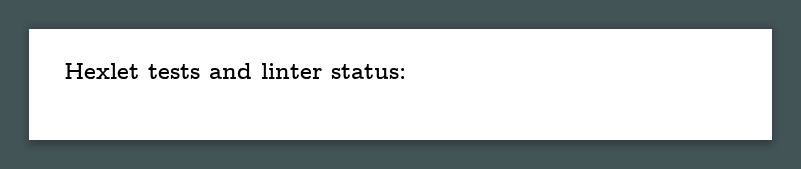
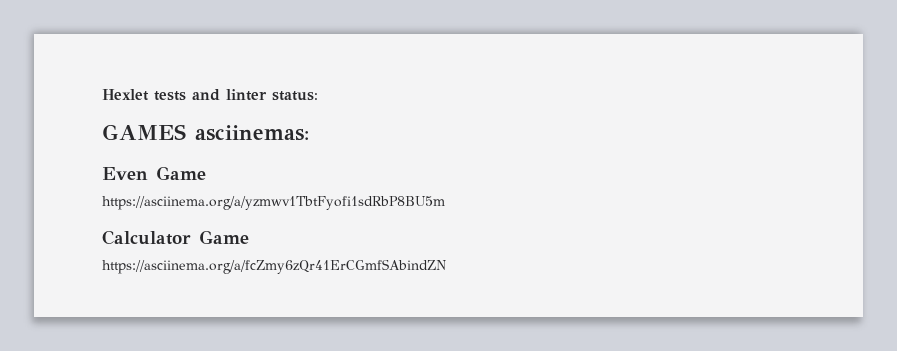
+ GAMES asciinemas:
+ Even Game
+ https://asciinema.org/a/yzmwv1TbtFyofi1sdRbP8BU5m
+ Calculator Game
+ https://asciinema.org/a/fcZmy6zQr41ErCGmfSAbindZN

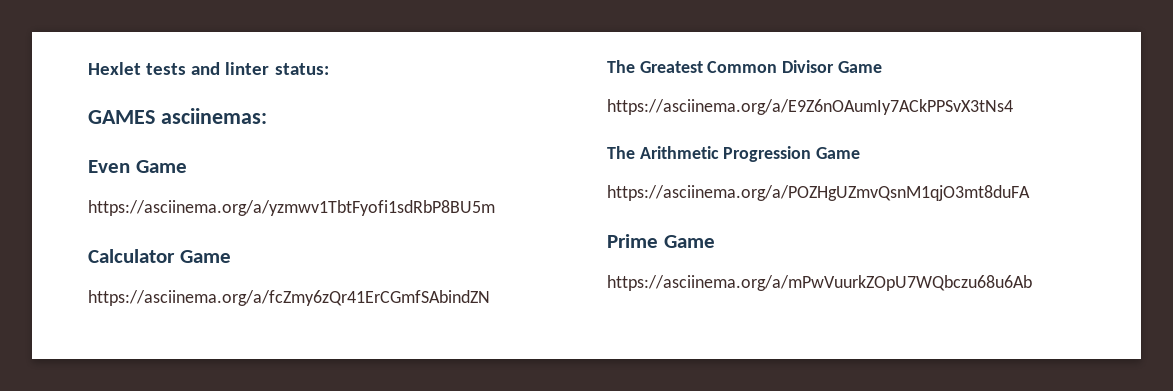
+ The Greatest Common Divisor Game
+ https://asciinema.org/a/E9Z6nOAumIy7ACkPPSvX3tNs4
+ The Arithmetic Progression Game
+ https://asciinema.org/a/POZHgUZmvQsnM1qjO3mt8duFA
+ Prime Game
+ https://asciinema.org/a/mPwVuurkZOpU7WQbczu68u6Ab

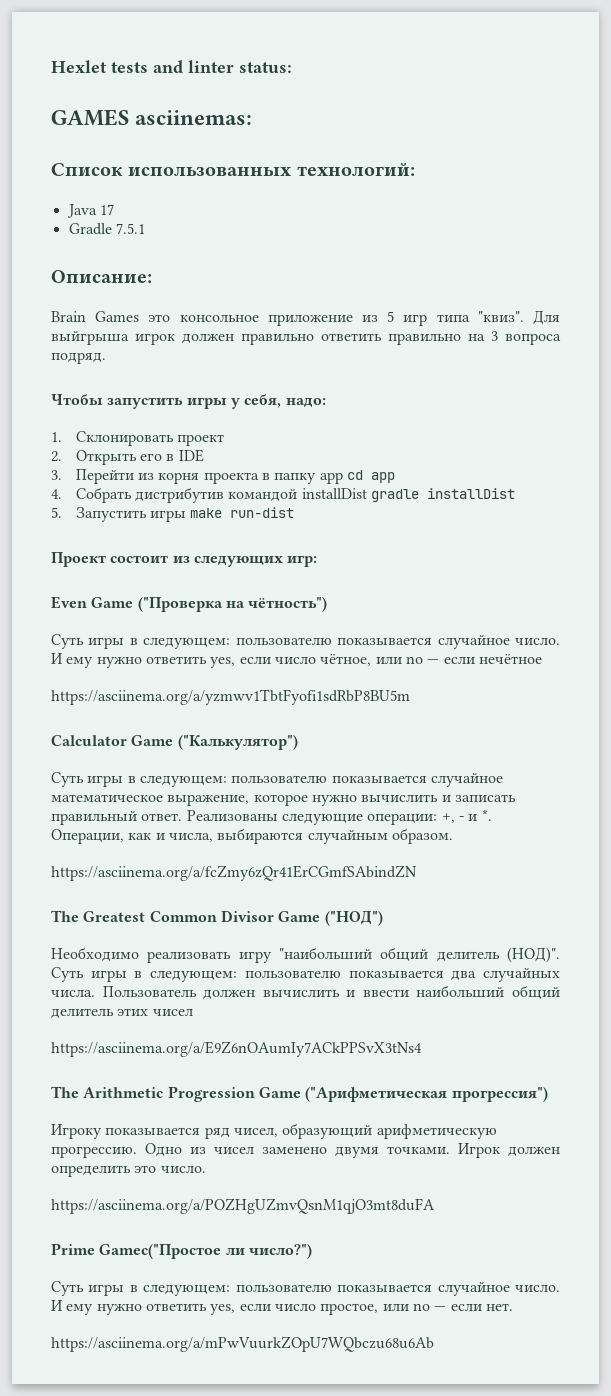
- Even Game
+ Список использованных технологий:
+ Java 17
+ Gradle 7.5.1
+ Описание:
+ Brain Games это консольное приложение из 5 игр типа "квиз". Для выйгрыша игрок должен правильно ответить правильно на 3 вопроса подряд.
+ Чтобы запустить игры у себя, надо:
+ 1. Склонировать проект
+ 2. Открыть его в IDE
+ 3. Перейти из корня проекта в папку app cd app
+ 4. Собрать дистрибутив командой installDist gradle installDist
+ 5. Запустить игры make run-dist
+ Проект состоит из следующих игр:
+ Even Game ("Проверка на чётность")
+ Суть игры в следующем: пользователю показывается случайное число. И ему нужно ответить yes, если число чётное, или no — если нечётное
  https://asciinema.org/a/yzmwv1TbtFyofi1sdRbP8BU5m
- Calculator Game
+ Calculator Game ("Калькулятор")
+ Суть игры в следующем: пользователю показывается случайное математическое выражение, которое нужно вычислить и записать правильный ответ. Реализованы следующие операции: +, - и *. Операции, как и числа, выбираются случайным образом.
- The Greatest Common Divisor Game
+ The Greatest Common Divisor Game ("НОД")
+ Необходимо реализовать игру "наибольший общий делитель (НОД)". Суть игры в следующем: пользователю показывается два случайных числа. Пользователь должен вычислить и ввести наибольший общий делитель этих чисел
- The Arithmetic Progression Game
+ The Arithmetic Progression Game ("Арифметическая прогрессия")
+ Игроку показывается ряд чисел, образующий арифметическую прогрессию. Одно из чисел заменено двумя точками. Игрок должен определить это число.
  https://asciinema.org/a/POZHgUZmvQsnM1qjO3mt8duFA
- Prime Game
+ Prime Gameс("Простое ли число?")
+ Суть игры в следующем: пользователю показывается случайное число. И ему нужно ответить yes, если число простое, или no — если нет.

